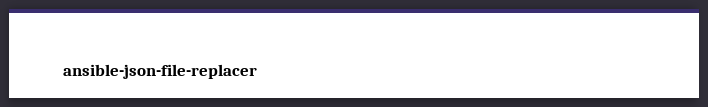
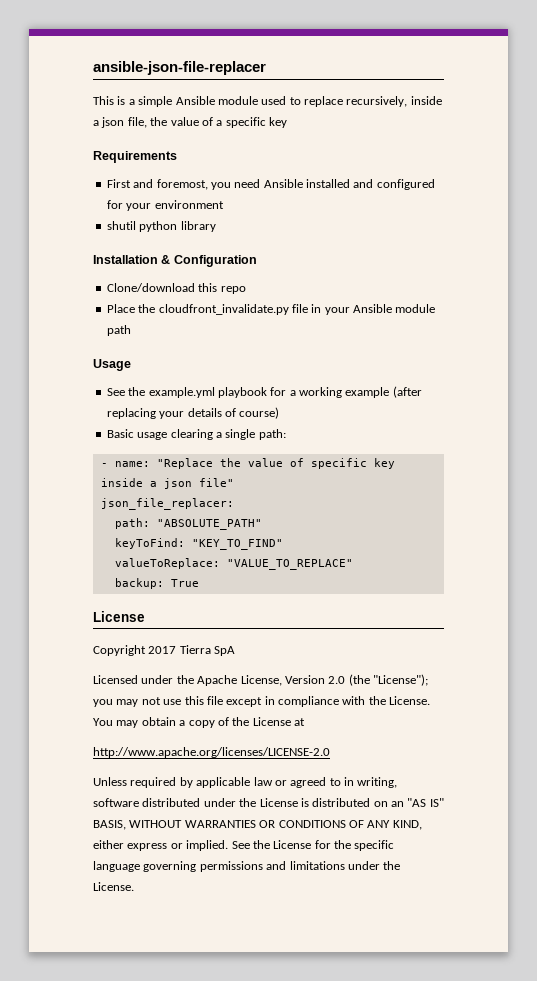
+ This is a simple Ansible module used to replace recursively, inside a json file, the value of a specific key
+ Requirements
+ First and foremost, you need Ansible installed and configured for your environment
+ shutil python library
+ Installation & Configuration
+ Clone/download this repo
+ Place the cloudfront_invalidate.py file in your Ansible module path
+ Usage
+ See the example.yml playbook for a working example (after replacing your details of course)
+ Basic usage clearing a single path:
+ - name: "Replace the value of specific key inside a json file"
+ json_file_replacer:
+ path: "ABSOLUTE_PATH"
+ keyToFind: "KEY_TO_FIND"
+ valueToReplace: "VALUE_TO_REPLACE"
+ backup: True
+ License
+ Copyright 2017 Tierra SpA
+ Licensed under the Apache License, Version 2.0 (the "License"); you may not use this file except in compliance with the License. You may obtain a copy of the License at
+ http://www.apache.org/licenses/LICENSE-2.0
+ Unless required by applicable law or agreed to in writing, software distributed under the License is distributed on an "AS IS" BASIS, WITHOUT WARRANTIES OR CONDITIONS OF ANY KIND, either express or implied. See the License for the specific language governing permissions and limitations under the License.

